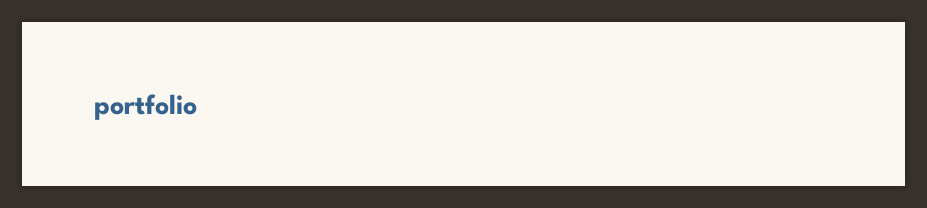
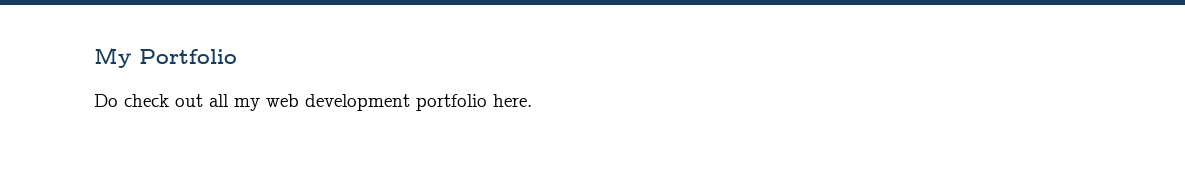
- portfolio
+ My Portfolio
+ Do check out all my web development portfolio here.

